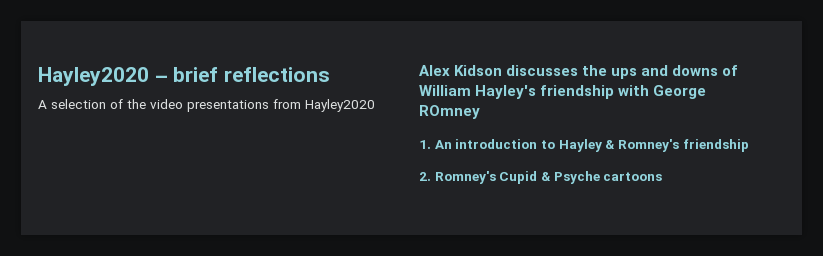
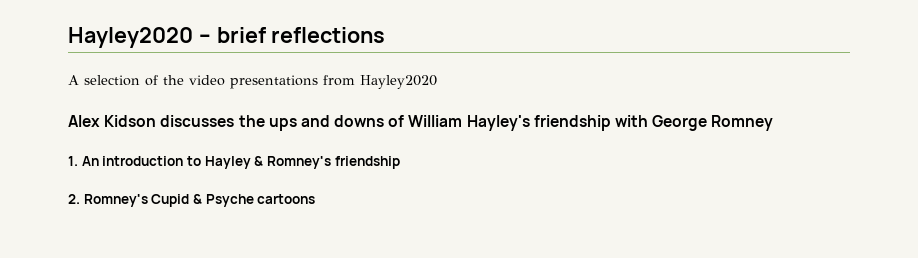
- Alex Kidson discusses the ups and downs of William Hayley's friendship with George ROmney
+ Alex Kidson discusses the ups and downs of William Hayley's friendship with George Romney

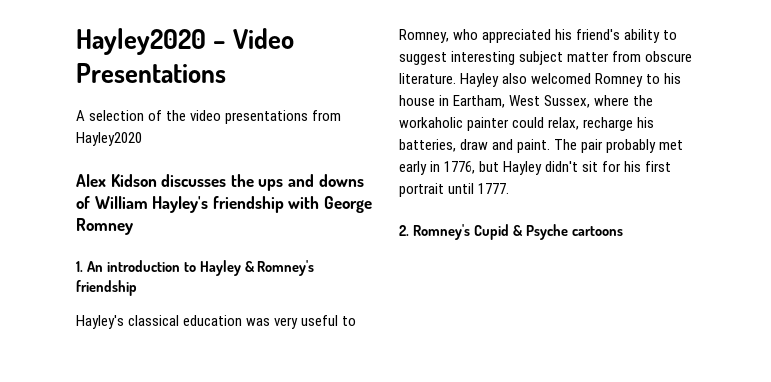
- Hayley2020 – brief reflections
+ Hayley2020 – Video Presentations
+ Hayley's classical education was very useful to Romney, who appreciated his friend's ability to suggest interesting subject matter from obscure literature. Hayley also welcomed Romney to his house in Eartham, West Sussex, where the workaholic painter could relax, recharge his batteries, draw and paint. The pair probably met early in 1776, but Hayley didn't sit for his first portrait until 1777.

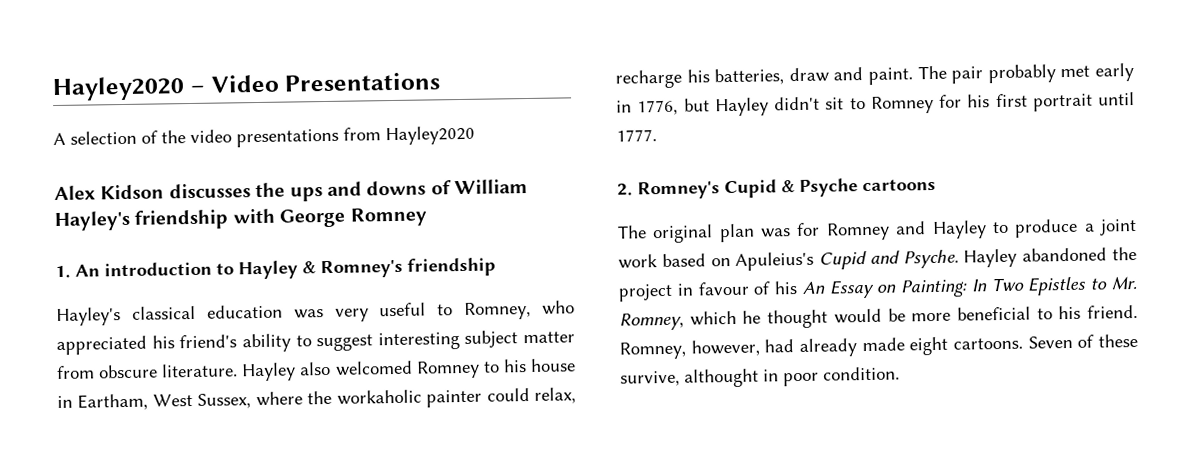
- The pair probably met early in 1776, but Hayley didn't sit for his first portrait until 1777.
+ The pair probably met early in 1776, but Hayley didn't sit to Romney for his first portrait until 1777.
+ The original plan was for Romney and Hayley to produce a joint work based on Apuleius's Cupid and Psyche. Hayley abandoned the project in favour of his An Essay on Painting: In Two Epistles to Mr. Romney, which he thought would be more beneficial to his friend. Romney, however, had already made eight cartoons. Seven of these survive, althought in poor condition.

